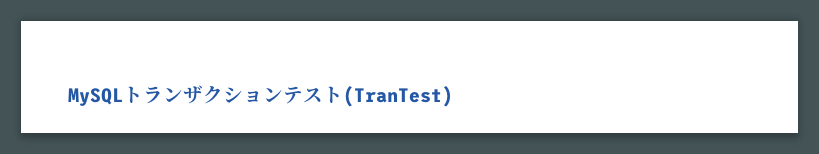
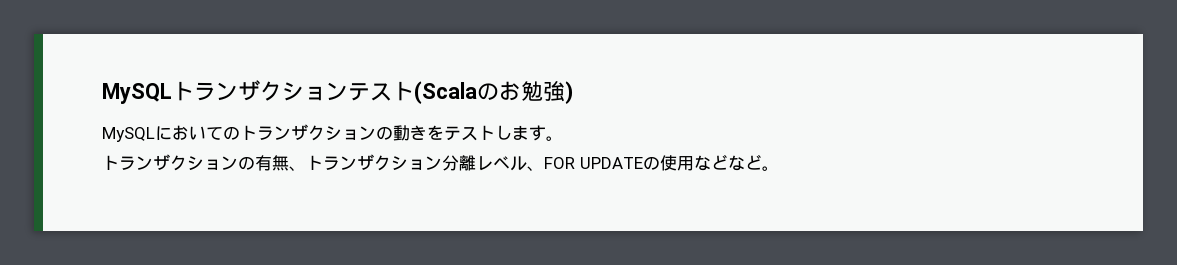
- MySQLトランザクションテスト(TranTest)
+ MySQLトランザクションテスト(Scalaのお勉強)
+ MySQLにおいてのトランザクションの動きをテストします。
+ トランザクションの有無、トランザクション分離レベル、FOR UPDATEの使用などなど。

